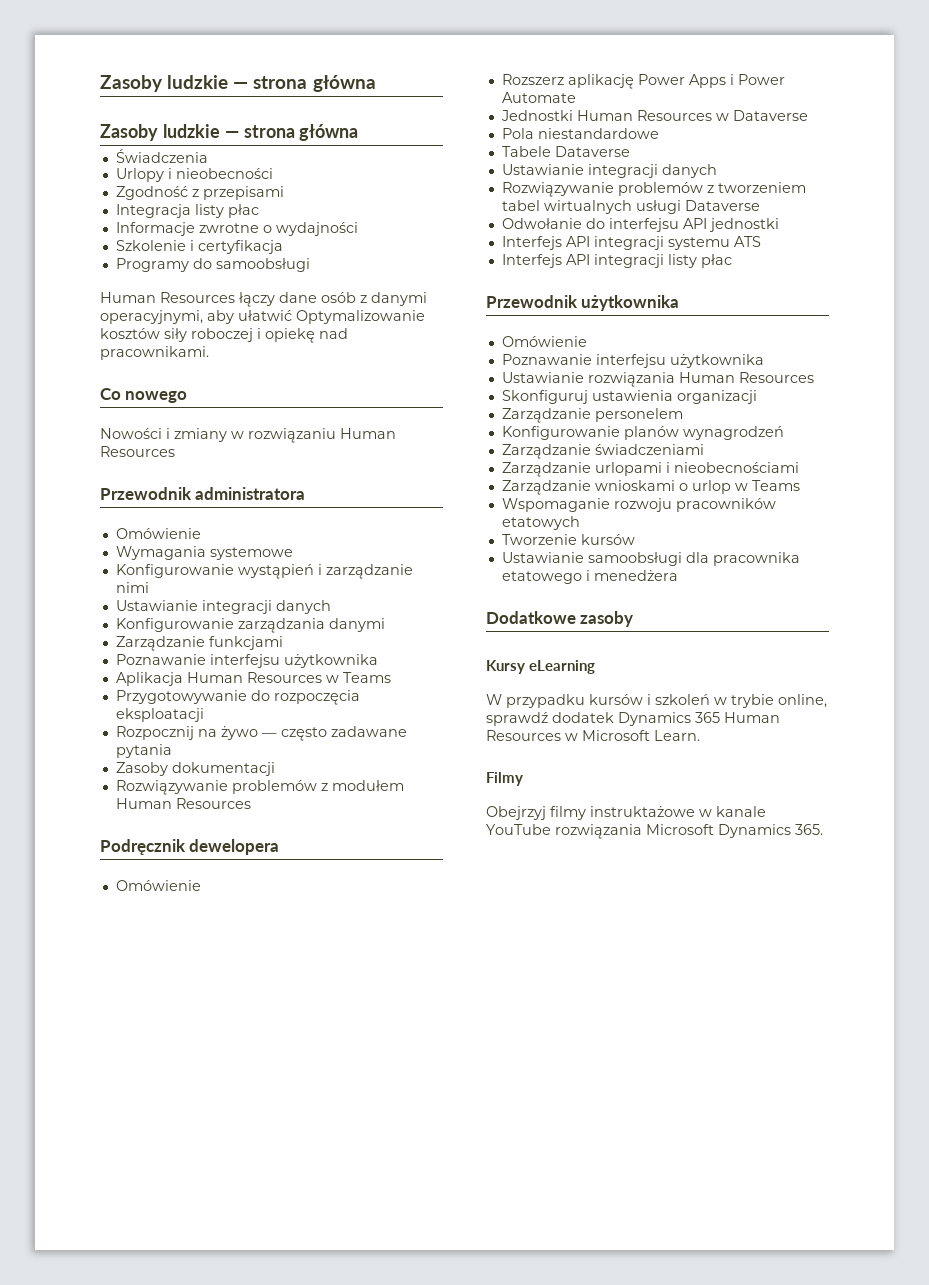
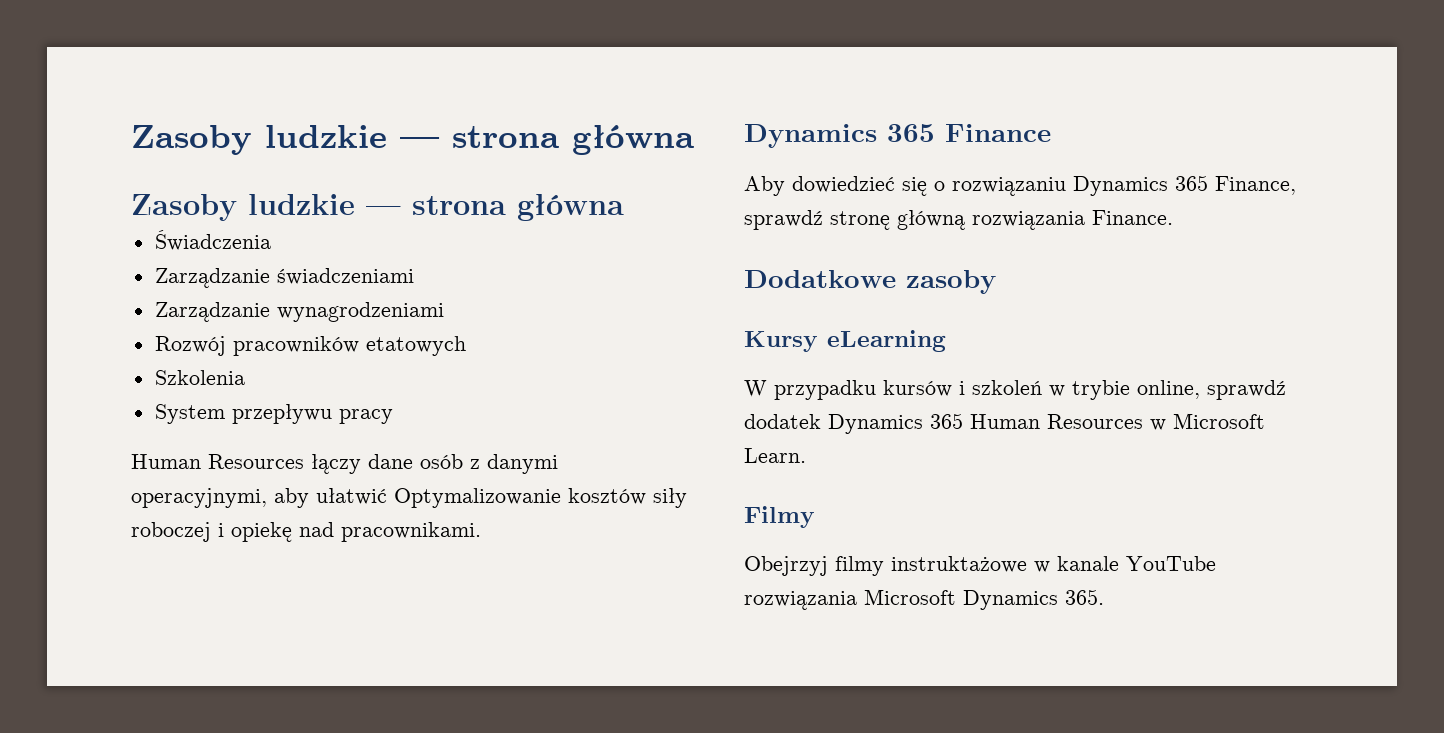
- Urlopy i nieobecności
- Zgodność z przepisami
- Integracja listy płac
- Informacje zwrotne o wydajności
- Szkolenie i certyfikacja
- Programy do samoobsługi
+ Zarządzanie świadczeniami
+ Zarządzanie wynagrodzeniami
+ Rozwój pracowników etatowych
+ Szkolenia
+ System przepływu pracy
- Co nowego
- Nowości i zmiany w rozwiązaniu Human Resources
- Przewodnik administratora
- Omówienie
- Wymagania systemowe
- Konfigurowanie wystąpień i zarządzanie nimi
- Ustawianie integracji danych
- Konfigurowanie zarządzania danymi
- Zarządzanie funkcjami
- Poznawanie interfejsu użytkownika
- Aplikacja Human Resources w Teams
- Przygotowywanie do rozpoczęcia eksploatacji
- Rozpocznij na żywo — często zadawane pytania
- Zasoby dokumentacji
- Rozwiązywanie problemów z modułem Human Resources
- Podręcznik dewelopera
- Omówienie
- Rozszerz aplikację Power Apps i Power Automate
- Jednostki Human Resources w Dataverse
- Pola niestandardowe
- Tabele Dataverse
- Ustawianie integracji danych
- Rozwiązywanie problemów z tworzeniem tabel wirtualnych usługi Dataverse
- Odwołanie do interfejsu API jednostki
- Interfejs API integracji systemu ATS
- Interfejs API integracji listy płac
- Przewodnik użytkownika
- Omówienie
- Poznawanie interfejsu użytkownika
- Ustawianie rozwiązania Human Resources
- Skonfiguruj ustawienia organizacji
- Zarządzanie personelem
- Konfigurowanie planów wynagrodzeń
- Zarządzanie świadczeniami
- Zarządzanie urlopami i nieobecnościami
- Zarządzanie wnioskami o urlop w Teams
- Wspomaganie rozwoju pracowników etatowych
- Tworzenie kursów
- Ustawianie samoobsługi dla pracownika etatowego i menedżera
+ Dynamics 365 Finance
+ Aby dowiedzieć się o rozwiązaniu Dynamics 365 Finance, sprawdź stronę główną rozwiązania Finance.

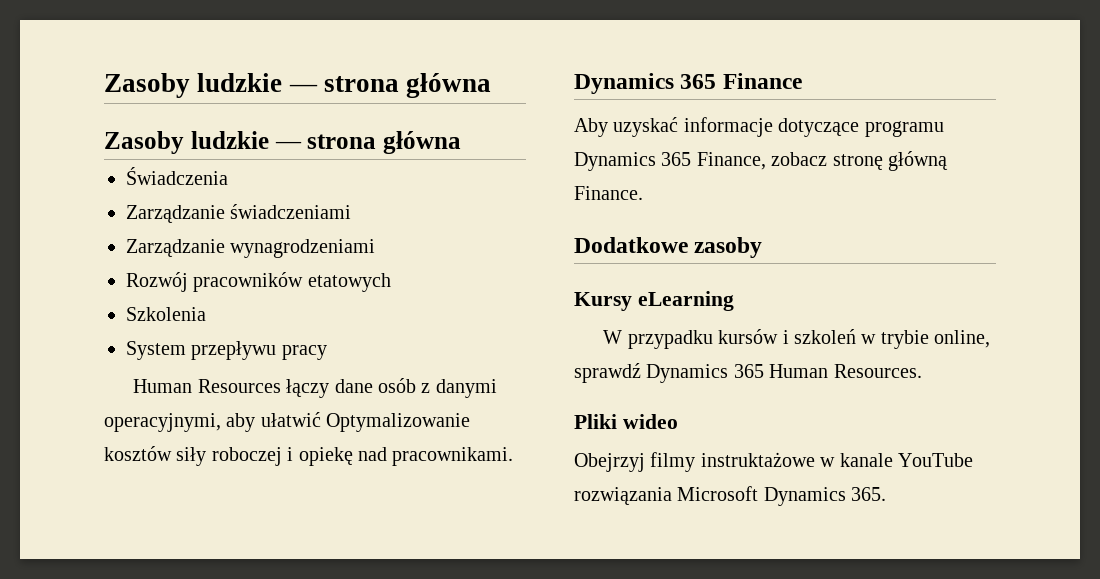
- Aby dowiedzieć się o rozwiązaniu Dynamics 365 Finance, sprawdź stronę główną rozwiązania Finance.
+ Aby uzyskać informacje dotyczące programu Dynamics 365 Finance, zobacz stronę główną Finance.
- W przypadku kursów i szkoleń w trybie online, sprawdź dodatek Dynamics 365 Human Resources w Microsoft Learn.
- Filmy
+ W przypadku kursów i szkoleń w trybie online, sprawdź Dynamics 365 Human Resources.
+ Pliki wideo

